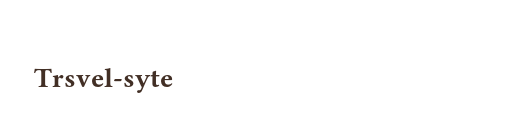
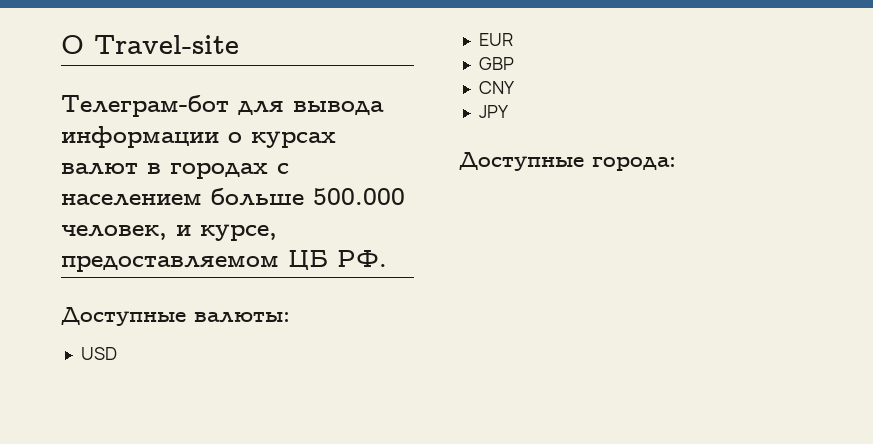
- Trsvel-syte
+ О Travel-site
+ Телеграм-бот для вывода информации о курсах валют в городах с населением больше 500.000 человек, и курсе, предоставляемом ЦБ РФ.
+ Доступные валюты:
+ USD
+ EUR
+ GBP
+ CNY
+ JPY
+ Доступные города:

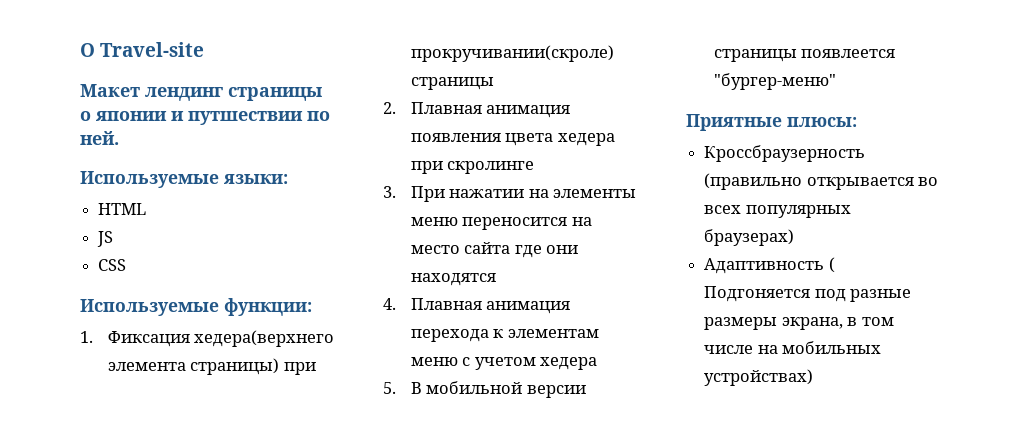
- Телеграм-бот для вывода информации о курсах валют в городах с населением больше 500.000 человек, и курсе, предоставляемом ЦБ РФ.
- Доступные валюты:
- USD
- EUR
- GBP
- CNY
- JPY
- Доступные города:
+ Макет лендинг страницы о японии и путшествии по ней.
+ Используемые языки:
+ HTML
+ JS
+ CSS
+ Используемые функции:
+ 1. Фиксация хедера(верхнего элемента страницы) при прокручивании(скроле) страницы
+ 2. Плавная анимация появления цвета хедера при скролинге
+ 3. При нажатии на элементы меню переносится на место сайта где они находятся
+ 4. Плавная анимация перехода к элементам меню с учетом хедера
+ 5. В мобильной версии страницы появлеется "бургер-меню"
+ Приятные плюсы:
+ Кроссбраузерность (правильно открывается во всех популярных браузерах)
+ Адаптивность ( Подгоняется под разные размеры экрана, в том числе на мобильных устройствах)

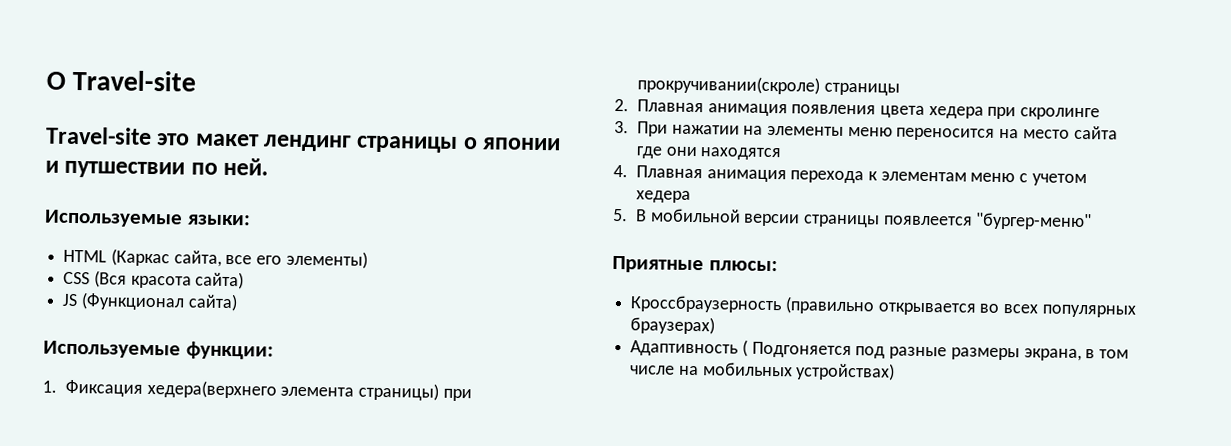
- Макет лендинг страницы о японии и путшествии по ней.
+ Travel-site это макет лендинг страницы о японии и путшествии по ней.
- HTML
+ HTML (Каркас сайта, все его элементы)
+ CSS (Вся красота сайта)
- JS
- CSS
+ JS (Функционал сайта)

